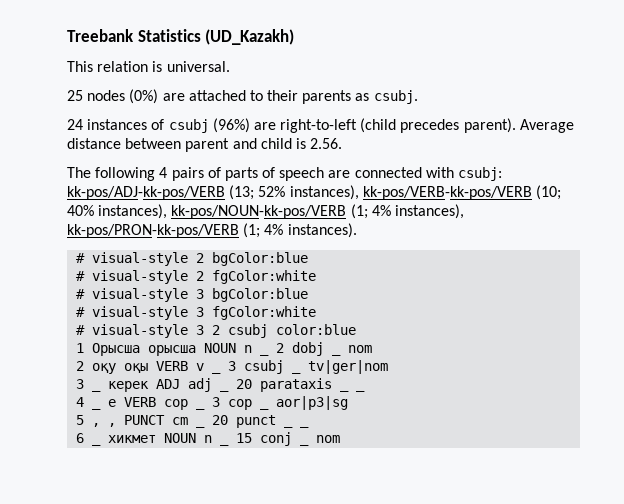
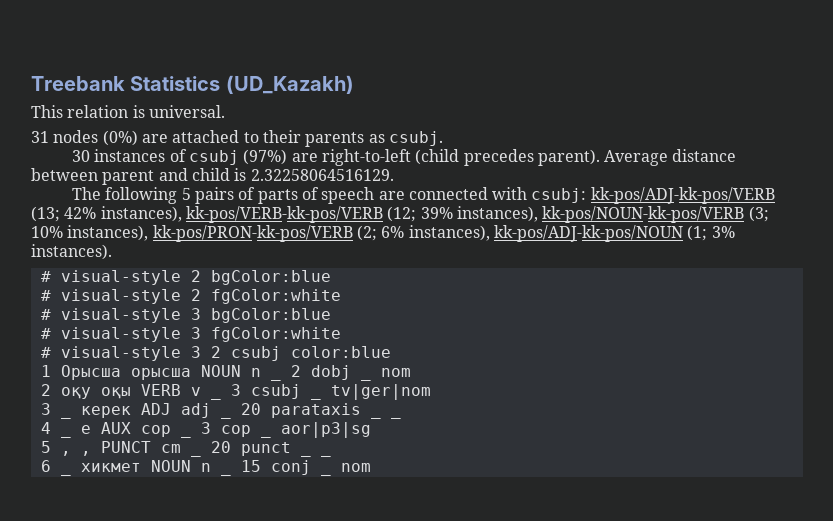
- 25 nodes (0%) are attached to their parents as csubj.
+ 31 nodes (0%) are attached to their parents as csubj.
- 24 instances of csubj (96%) are right-to-left (child precedes parent).
+ 30 instances of csubj (97%) are right-to-left (child precedes parent).
- Average distance between parent and child is 2.56.
+ Average distance between parent and child is 2.32258064516129.
- The following 4 pairs of parts of speech are connected with csubj: kk-pos/ADJ-kk-pos/VERB (13; 52% instances), kk-pos/VERB-kk-pos/VERB (10; 40% instances), kk-pos/NOUN-kk-pos/VERB (1; 4% instances), kk-pos/PRON-kk-pos/VERB (1; 4% instances).
+ The following 5 pairs of parts of speech are connected with csubj: kk-pos/ADJ-kk-pos/VERB (13; 42% instances), kk-pos/VERB-kk-pos/VERB (12; 39% instances), kk-pos/NOUN-kk-pos/VERB (3; 10% instances), kk-pos/PRON-kk-pos/VERB (2; 6% instances), kk-pos/ADJ-kk-pos/NOUN (1; 3% instances).
- 4 _ е VERB cop _ 3 cop _ aor|p3|sg
+ 4 _ е AUX cop _ 3 cop _ aor|p3|sg

